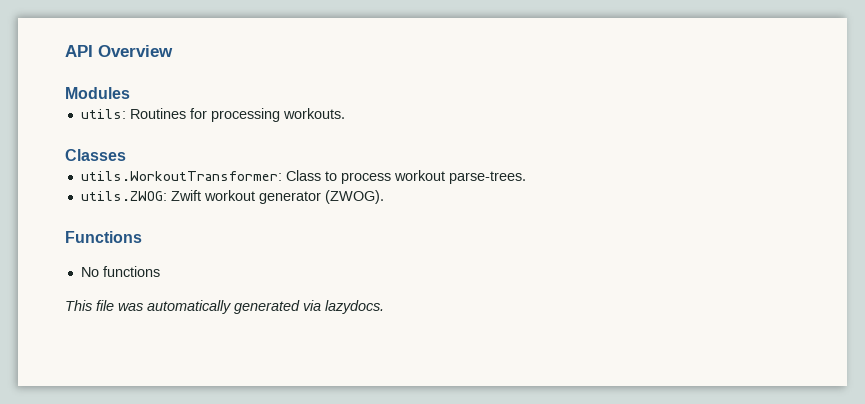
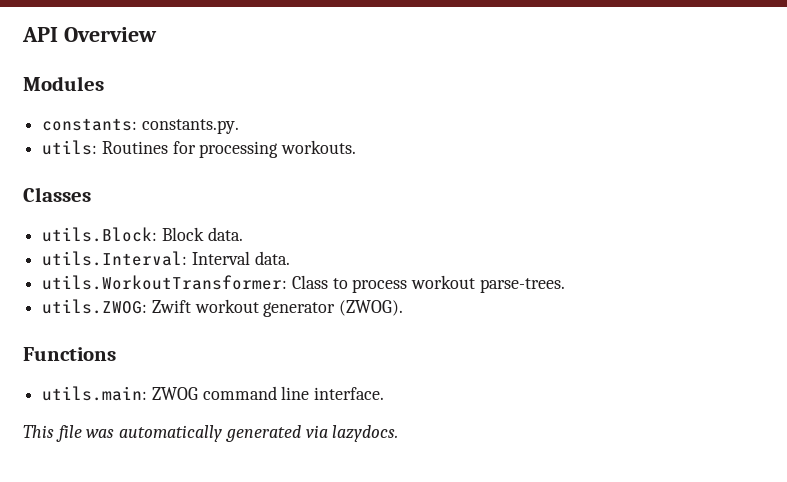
+ constants: constants.py.
+ utils.Block: Block data.
+ utils.Interval: Interval data.
- No functions
+ utils.main: ZWOG command line interface.

